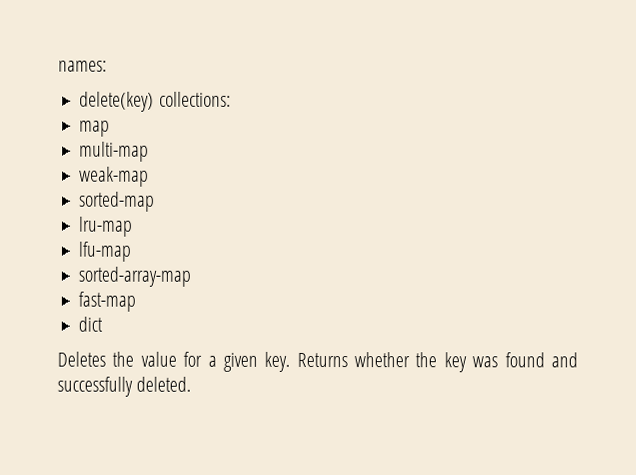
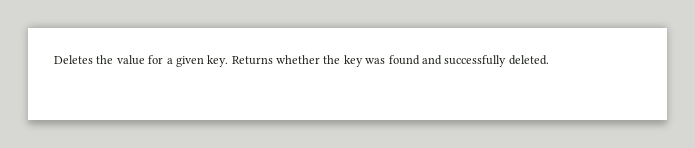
- names:
- delete(key) collections:
- map
- multi-map
- weak-map
- sorted-map
- lru-map
- lfu-map
- sorted-array-map
- fast-map
- dict

